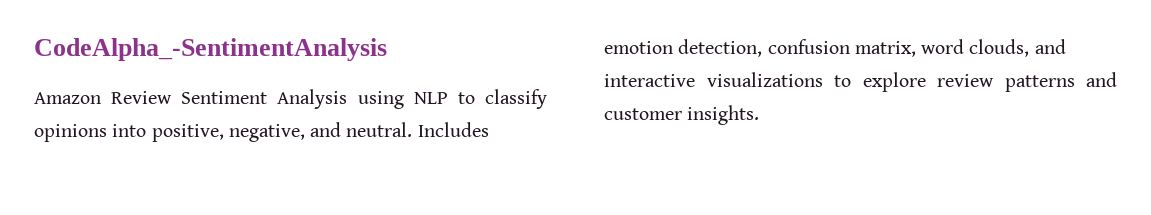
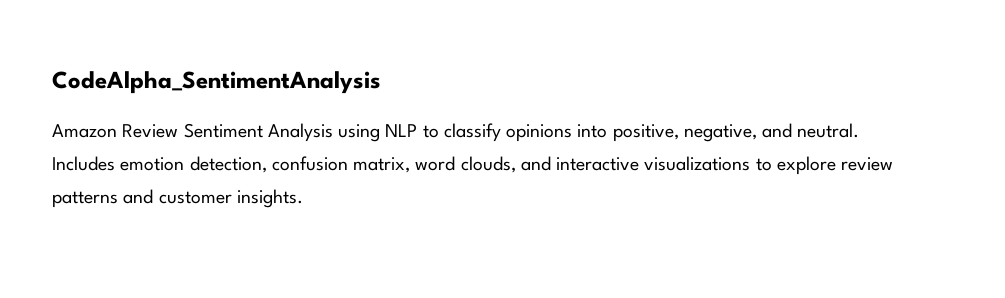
- CodeAlpha_-SentimentAnalysis
+ CodeAlpha_SentimentAnalysis

